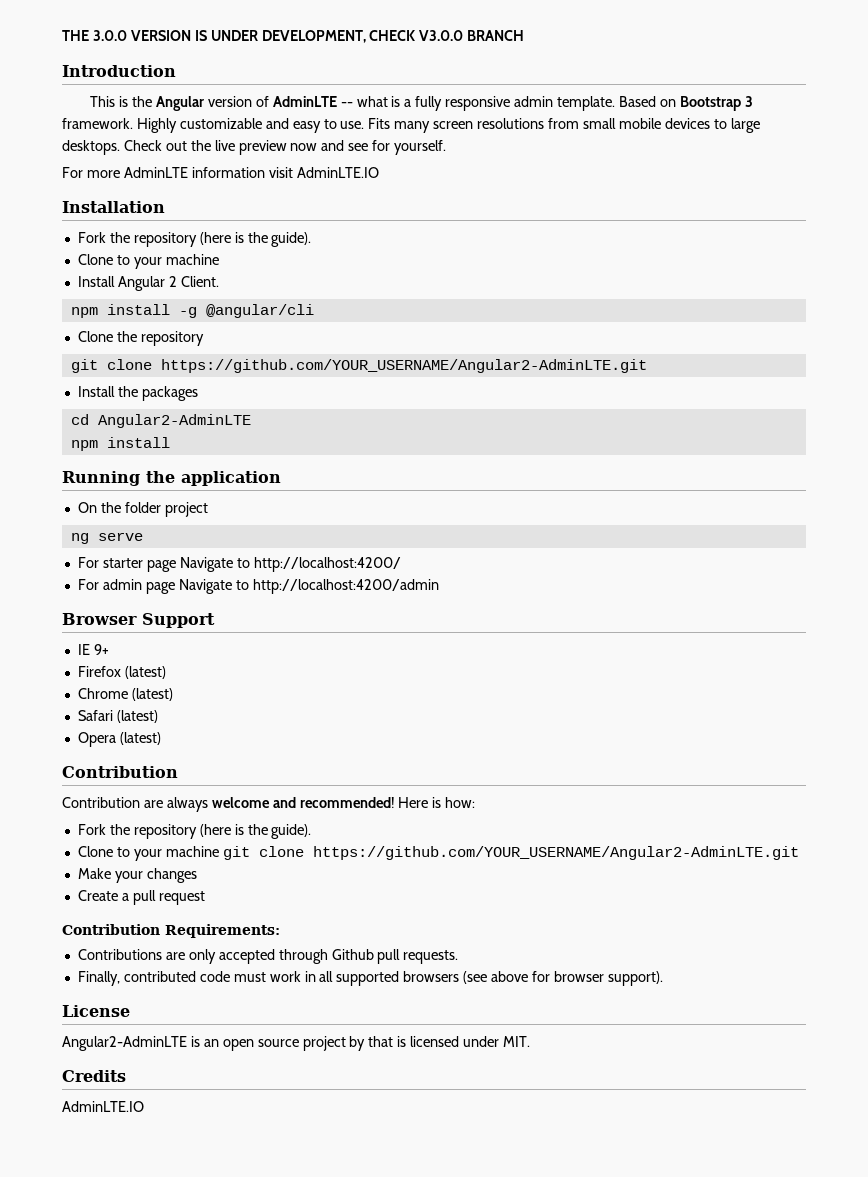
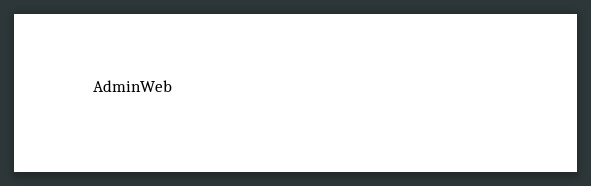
- THE 3.0.0 VERSION IS UNDER DEVELOPMENT, CHECK V3.0.0 BRANCH
- Introduction
- This is the Angular version of AdminLTE -- what is a fully responsive admin template. Based on Bootstrap 3 framework. Highly customizable and easy to use. Fits many screen resolutions from small mobile devices to large desktops. Check out the live preview now and see for yourself.
- For more AdminLTE information visit AdminLTE.IO
- Installation
- Fork the repository (here is the guide).
- Clone to your machine
- Install Angular 2 Client.
- npm install -g @angular/cli
- Clone the repository
- git clone https://github.com/YOUR_USERNAME/Angular2-AdminLTE.git
- Install the packages
- cd Angular2-AdminLTE
- npm install
- Running the application
- On the folder project
- ng serve
- For starter page Navigate to http://localhost:4200/
- For admin page Navigate to http://localhost:4200/admin
- Browser Support
- IE 9+
- Firefox (latest)
- Chrome (latest)
- Safari (latest)
- Opera (latest)
- Contribution
- Contribution are always welcome and recommended! Here is how:
- Fork the repository (here is the guide).
- Clone to your machine git clone https://github.com/YOUR_USERNAME/Angular2-AdminLTE.git
- Make your changes
- Create a pull request
- Contribution Requirements:
- Contributions are only accepted through Github pull requests.
- Finally, contributed code must work in all supported browsers (see above for browser support).
- License
- Angular2-AdminLTE is an open source project by that is licensed under MIT.
- Credits
- AdminLTE.IO
+ AdminWeb

